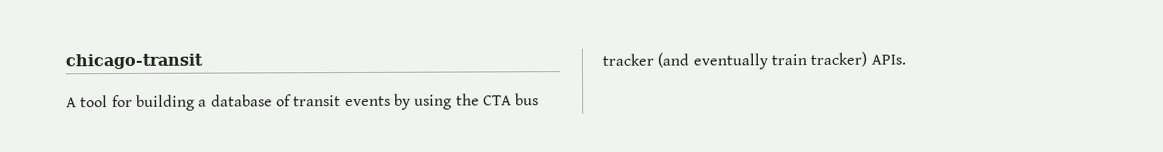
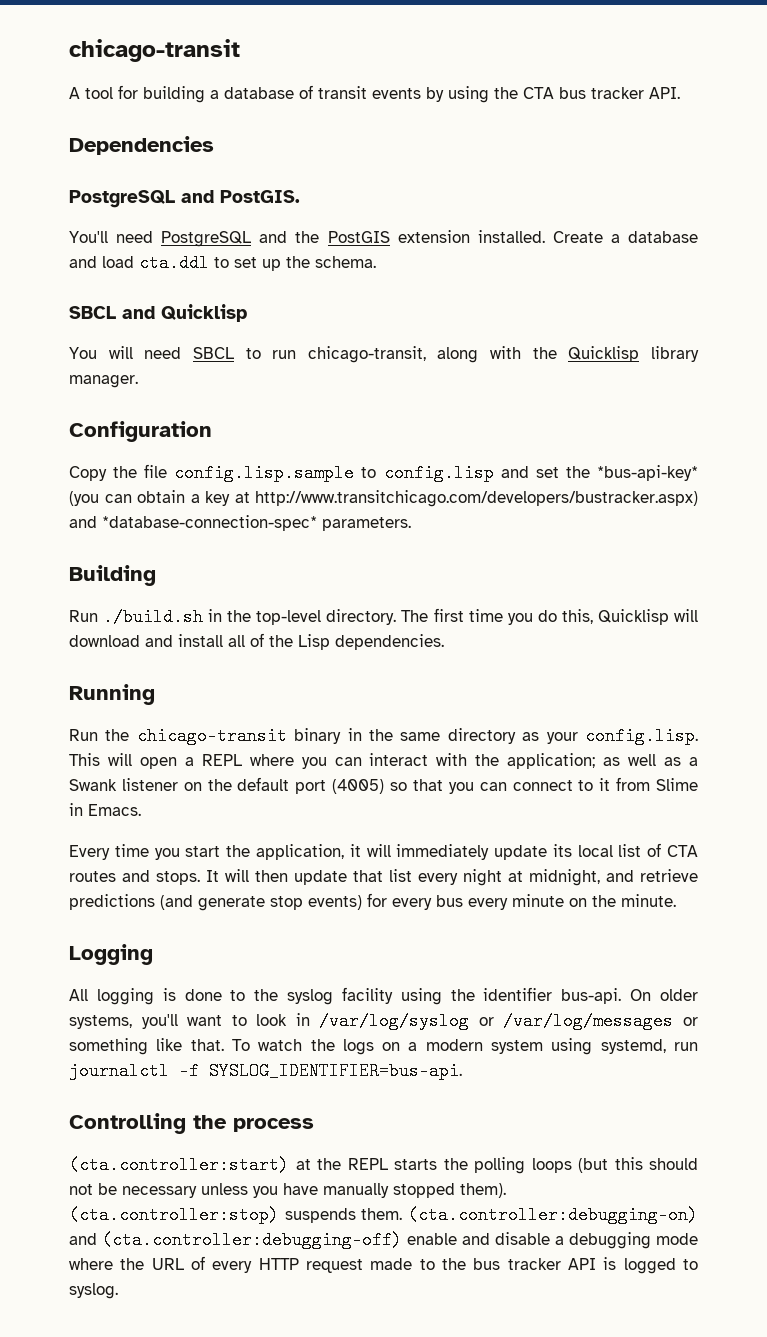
- A tool for building a database of transit events by using the CTA bus tracker (and eventually train tracker) APIs.
+ A tool for building a database of transit events by using the CTA bus tracker API.
+ Dependencies
+ PostgreSQL and PostGIS.
+ You'll need PostgreSQL and the PostGIS extension installed. Create a database and load cta.ddl to set up the schema.
+ SBCL and Quicklisp
+ You will need SBCL to run chicago-transit, along with the Quicklisp library manager.
+ Configuration
+ Copy the file config.lisp.sample to config.lisp and set the *bus-api-key* (you can obtain a key at http://www.transitchicago.com/developers/bustracker.aspx) and *database-connection-spec* parameters.
+ Building
+ Run ./build.sh in the top-level directory. The first time you do this, Quicklisp will download and install all of the Lisp dependencies.
+ Running
+ Run the chicago-transit binary in the same directory as your config.lisp. This will open a REPL where you can interact with the application; as well as a Swank listener on the default port (4005) so that you can connect to it from Slime in Emacs.
+ Every time you start the application, it will immediately update its local list of CTA routes and stops. It will then update that list every night at midnight, and retrieve predictions (and generate stop events) for every bus every minute on the minute.
+ Logging
+ All logging is done to the syslog facility using the identifier bus-api. On older systems, you'll want to look in /var/log/syslog or /var/log/messages or something like that. To watch the logs on a modern system using systemd, run journalctl -f SYSLOG_IDENTIFIER=bus-api.
+ Controlling the process
+ (cta.controller:start) at the REPL starts the polling loops (but this should not be necessary unless you have manually stopped them). (cta.controller:stop) suspends them. (cta.controller:debugging-on) and (cta.controller:debugging-off) enable and disable a debugging mode where the URL of every HTTP request made to the bus tracker API is logged to syslog.

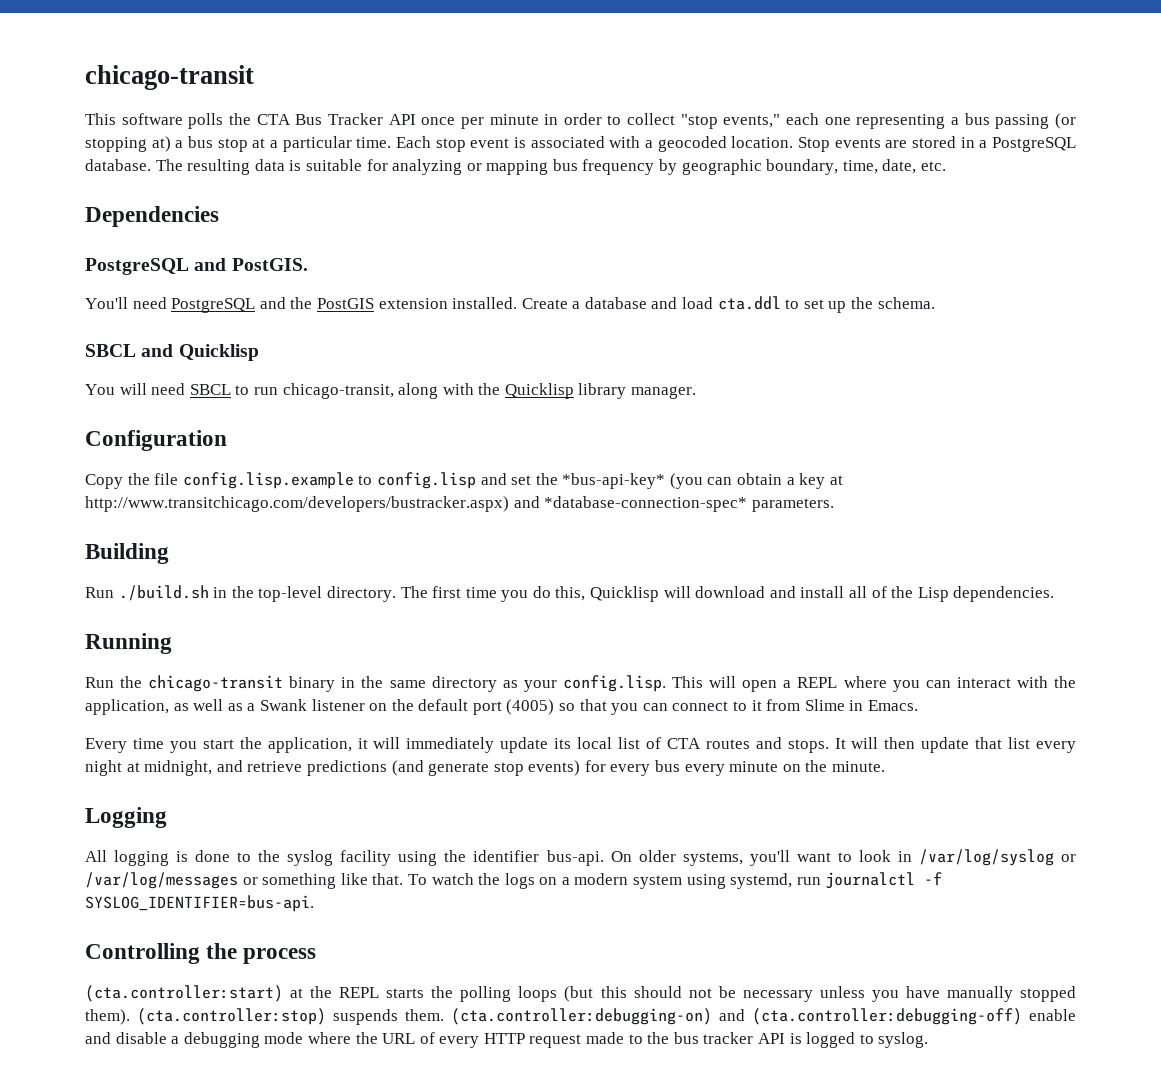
- A tool for building a database of transit events by using the CTA bus tracker API.
+ This software polls the CTA Bus Tracker API once per minute in order to collect "stop events," each one representing a bus passing (or stopping at) a bus stop at a particular time. Each stop event is associated with a geocoded location. Stop events are stored in a PostgreSQL database. The resulting data is suitable for analyzing or mapping bus frequency by geographic boundary, time, date, etc.
- Copy the file config.lisp.sample to config.lisp and set the *bus-api-key* (you can obtain a key at http://www.transitchicago.com/developers/bustracker.aspx) and *database-connection-spec* parameters.
+ Copy the file config.lisp.example to config.lisp and set the *bus-api-key* (you can obtain a key at http://www.transitchicago.com/developers/bustracker.aspx) and *database-connection-spec* parameters.
- Run the chicago-transit binary in the same directory as your config.lisp. This will open a REPL where you can interact with the application; as well as a Swank listener on the default port (4005) so that you can connect to it from Slime in Emacs.
+ Run the chicago-transit binary in the same directory as your config.lisp. This will open a REPL where you can interact with the application, as well as a Swank listener on the default port (4005) so that you can connect to it from Slime in Emacs.

